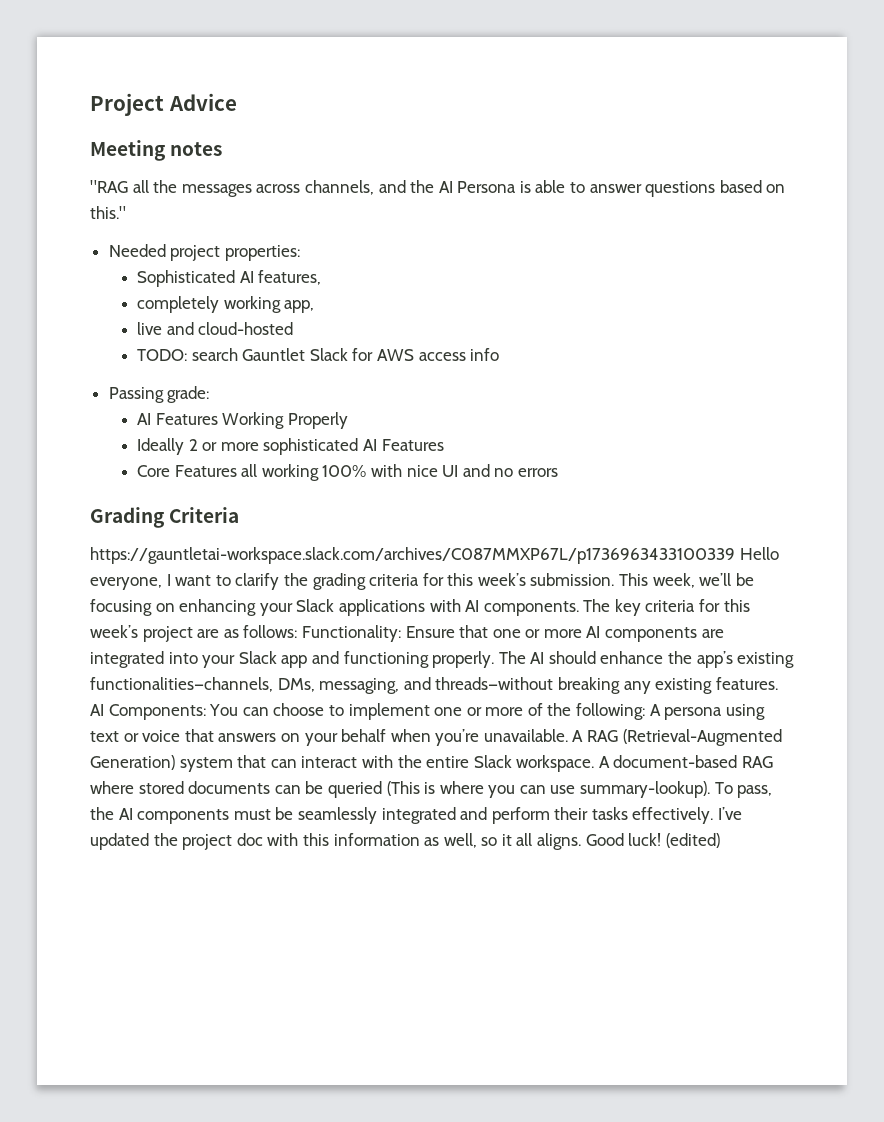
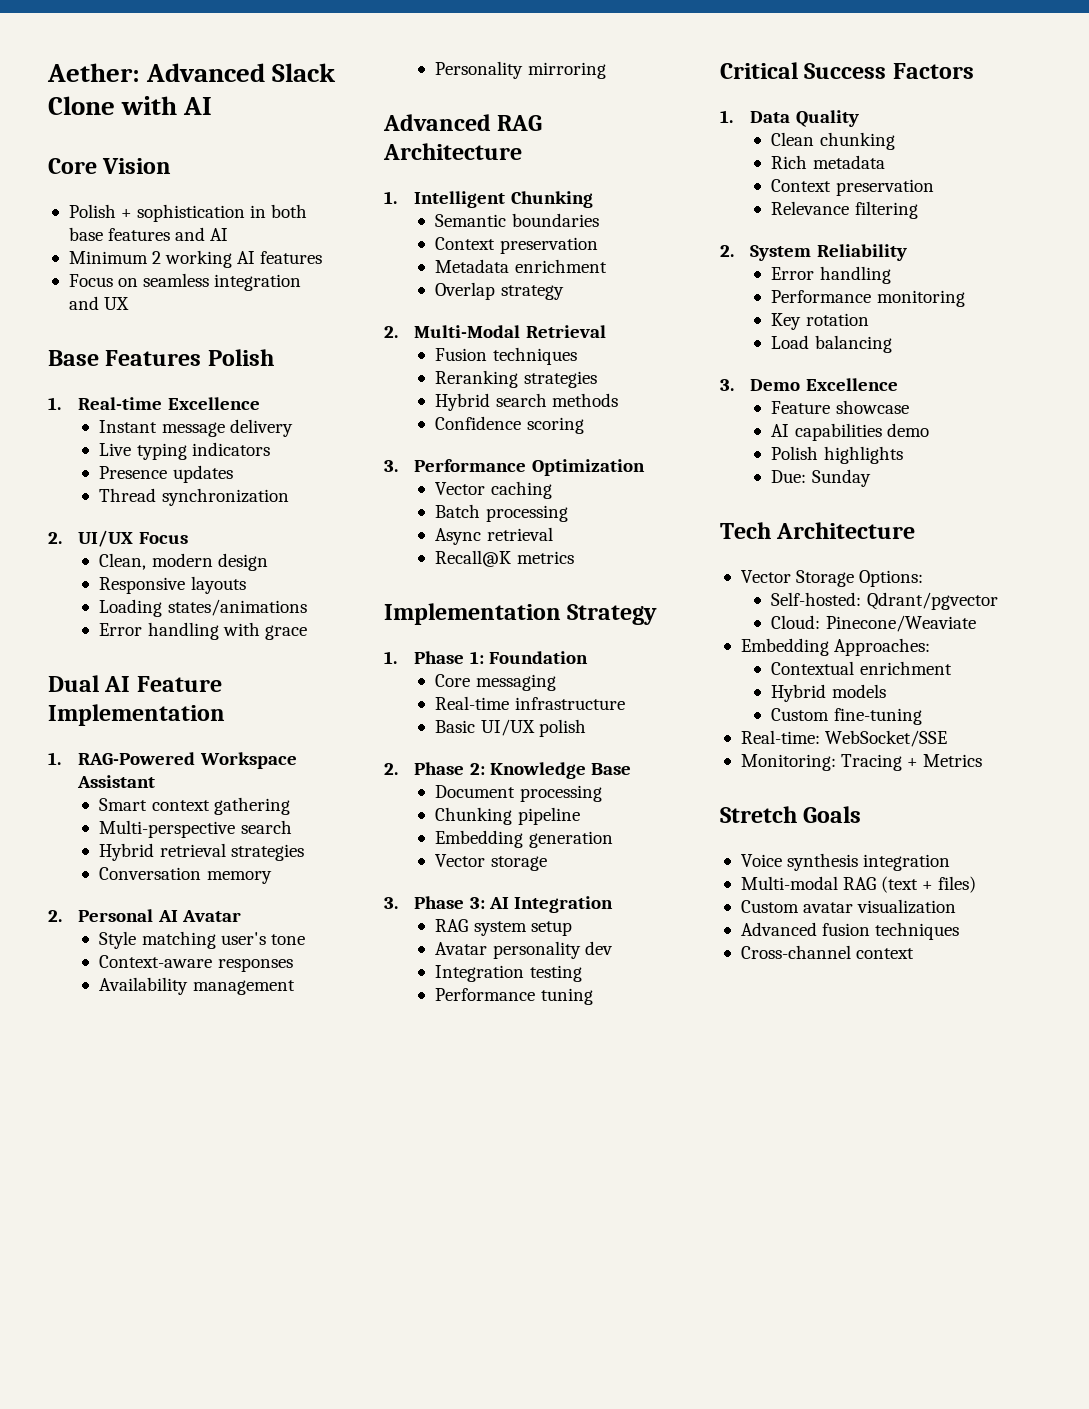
- Project Advice
- Meeting notes
- "RAG all the messages across channels, and the AI Persona is able to answer questions based on this."
- Needed project properties:
- Sophisticated AI features,
- completely working app,
- live and cloud-hosted
- TODO: search Gauntlet Slack for AWS access info
- Passing grade:
- AI Features Working Properly
- Ideally 2 or more sophisticated AI Features
- Core Features all working 100% with nice UI and no errors
- Grading Criteria
- https://gauntletai-workspace.slack.com/archives/C087MMXP67L/p1736963433100339 Hello everyone, I want to clarify the grading criteria for this week’s submission. This week, we’ll be focusing on enhancing your Slack applications with AI components. The key criteria for this week’s project are as follows: Functionality: Ensure that one or more AI components are integrated into your Slack app and functioning properly. The AI should enhance the app’s existing functionalities—channels, DMs, messaging, and threads—without breaking any existing features. AI Components: You can choose to implement one or more of the following: A persona using text or voice that answers on your behalf when you’re unavailable. A RAG (Retrieval-Augmented Generation) system that can interact with the entire Slack workspace. A document-based RAG where stored documents can be queried (This is where you can use summary-lookup). To pass, the AI components must be seamlessly integrated and perform their tasks effectively. I’ve updated the project doc with this information as well, so it all aligns. Good luck! (edited)
+ Aether: Advanced Slack Clone with AI
+ Core Vision
+ Polish + sophistication in both base features and AI
+ Minimum 2 working AI features
+ Focus on seamless integration and UX
+ Base Features Polish
+ 1. Real-time Excellence
+ Instant message delivery
+ Live typing indicators
+ Presence updates
+ Thread synchronization
+ 2. UI/UX Focus
+ Clean, modern design
+ Responsive layouts
+ Loading states/animations
+ Error handling with grace
+ Dual AI Feature Implementation
+ 1. RAG-Powered Workspace Assistant
+ Smart context gathering
+ Multi-perspective search
+ Hybrid retrieval strategies
+ Conversation memory
+ 2. Personal AI Avatar
+ Style matching user's tone
+ Context-aware responses
+ Availability management
+ Personality mirroring
+ Advanced RAG Architecture
+ 1. Intelligent Chunking
+ Semantic boundaries
+ Context preservation
+ Metadata enrichment
+ Overlap strategy
+ 2. Multi-Modal Retrieval
+ Fusion techniques
+ Reranking strategies
+ Hybrid search methods
+ Confidence scoring
+ 3. Performance Optimization
+ Vector caching
+ Batch processing
+ Async retrieval
+ Recall@K metrics
+ Implementation Strategy
+ 1. Phase 1: Foundation
+ Core messaging
+ Real-time infrastructure
+ Basic UI/UX polish
+ 2. Phase 2: Knowledge Base
+ Document processing
+ Chunking pipeline
+ Embedding generation
+ Vector storage
+ 3. Phase 3: AI Integration
+ RAG system setup
+ Avatar personality dev
+ Integration testing
+ Performance tuning
+ Critical Success Factors
+ 1. Data Quality
+ Clean chunking
+ Rich metadata
+ Context preservation
+ Relevance filtering
+ 2. System Reliability
+ Error handling
+ Performance monitoring
+ Key rotation
+ Load balancing
+ 3. Demo Excellence
+ Feature showcase
+ AI capabilities demo
+ Polish highlights
+ Due: Sunday
+ Tech Architecture
+ Vector Storage Options:
+ Self-hosted: Qdrant/pgvector
+ Cloud: Pinecone/Weaviate
+ Embedding Approaches:
+ Contextual enrichment
+ Hybrid models
+ Custom fine-tuning
+ Real-time: WebSocket/SSE
+ Monitoring: Tracing + Metrics
+ Stretch Goals
+ Voice synthesis integration
+ Multi-modal RAG (text + files)
+ Custom avatar visualization
+ Advanced fusion techniques
+ Cross-channel context

